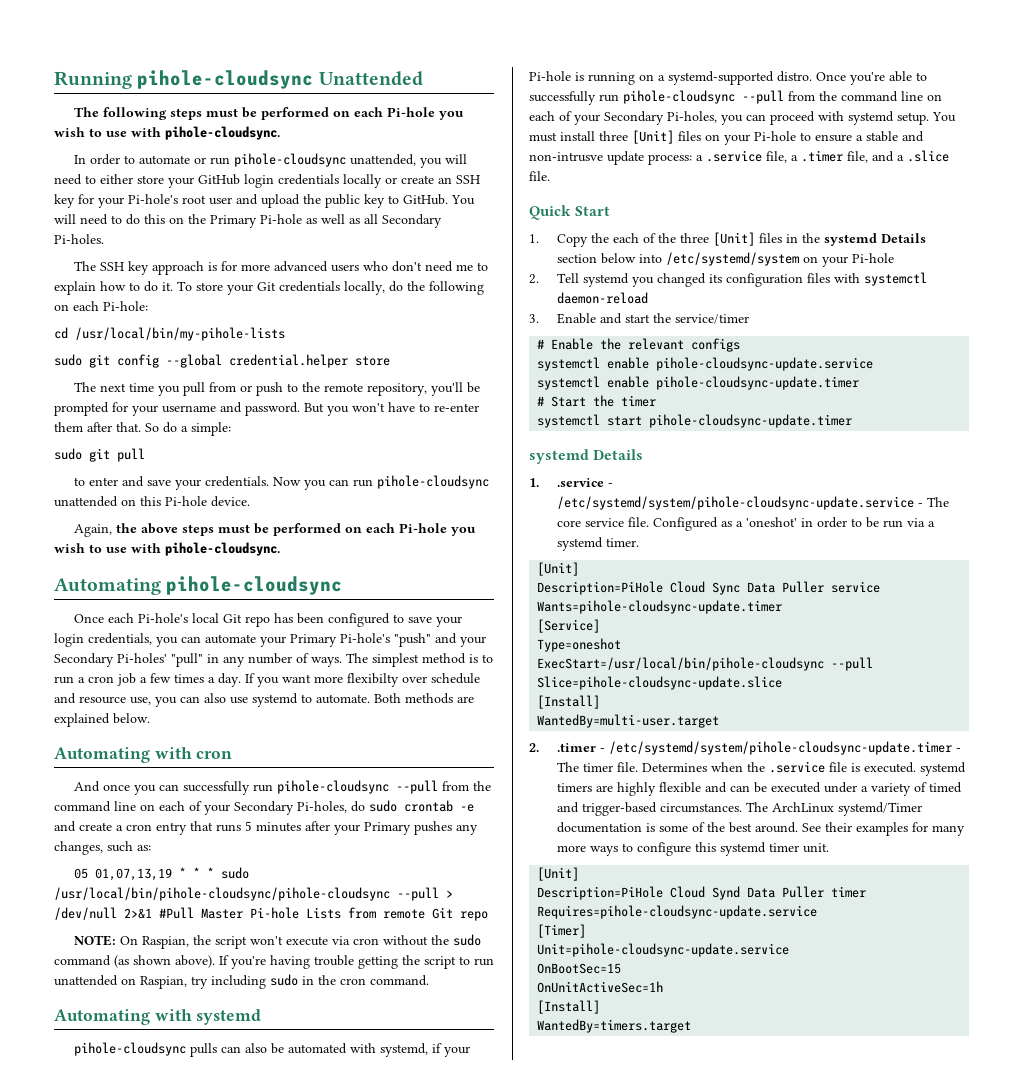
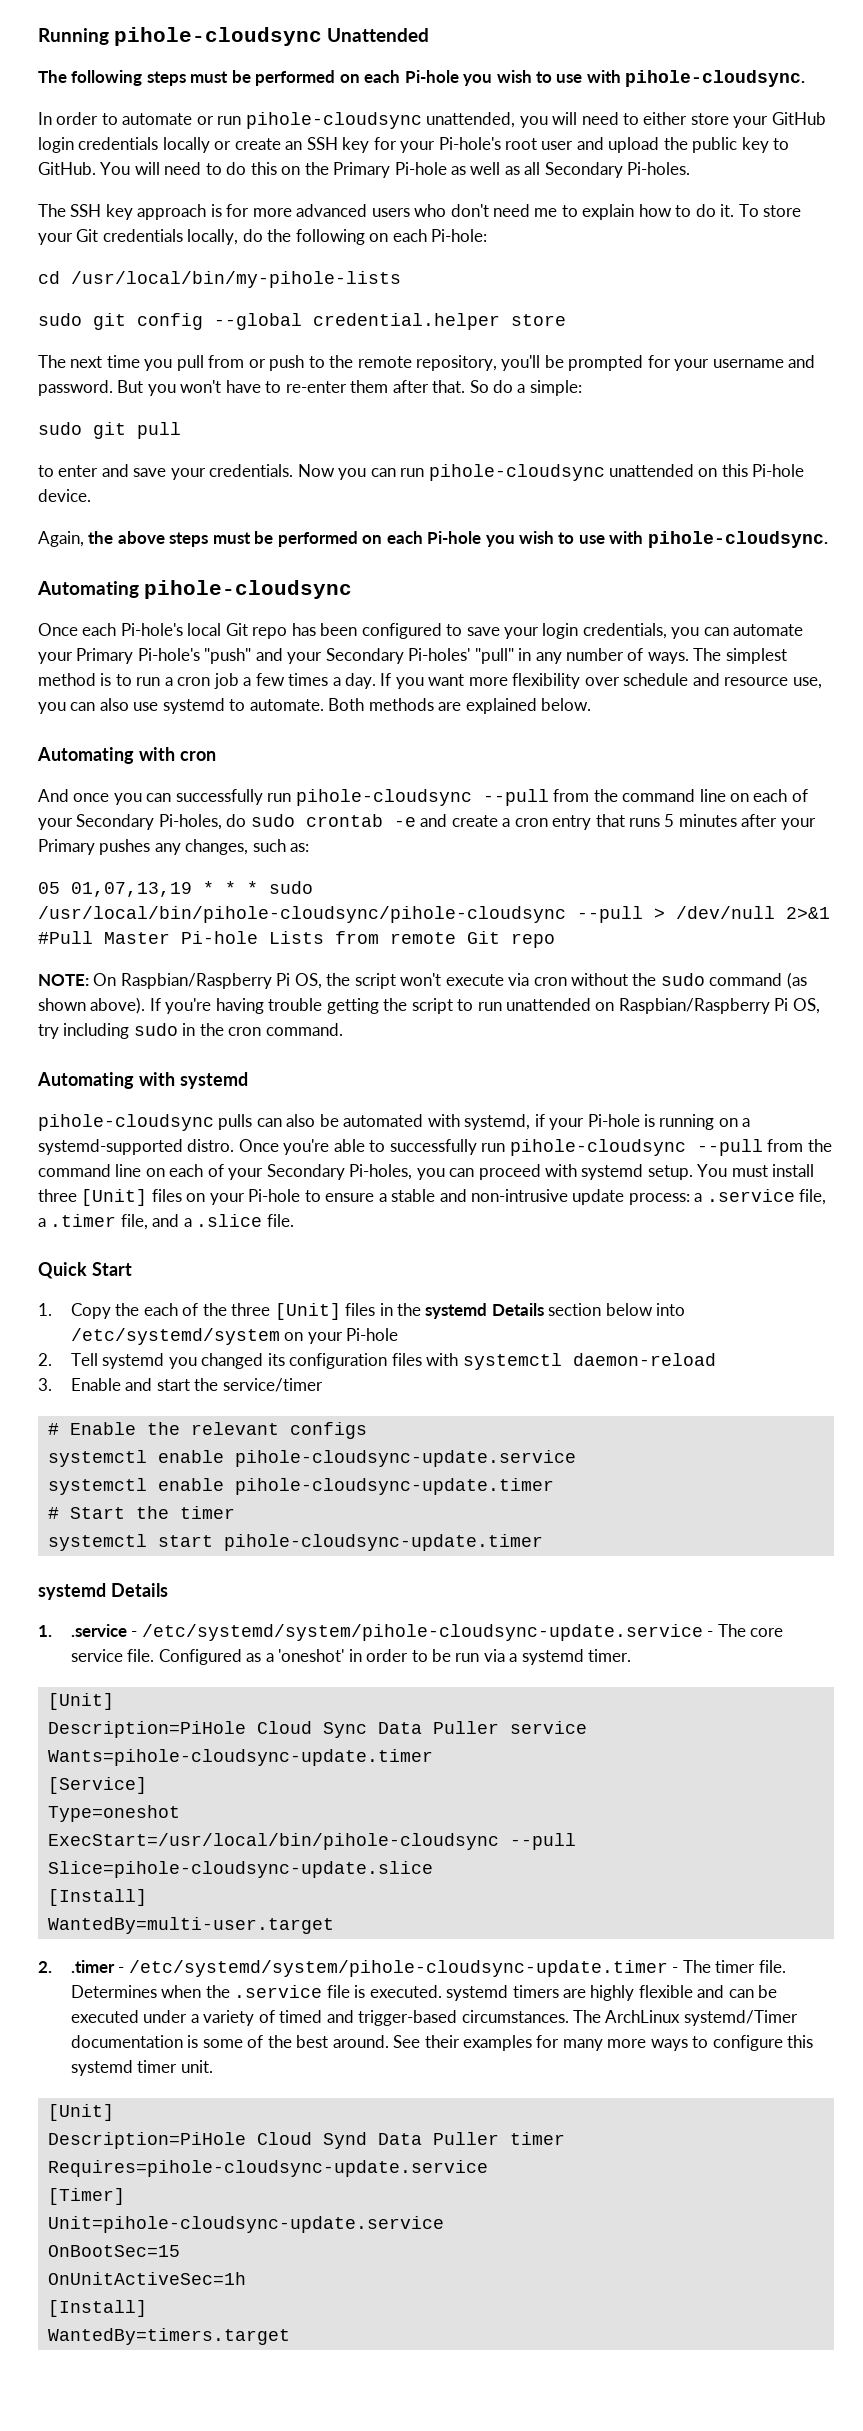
- If you want more flexibilty over schedule and resource use, you can also use systemd to automate.
+ If you want more flexibility over schedule and resource use, you can also use systemd to automate.
- NOTE: On Raspian, the script won't execute via cron without the sudo command (as shown above).
+ NOTE: On Raspbian/Raspberry Pi OS, the script won't execute via cron without the sudo command (as shown above).
- If you're having trouble getting the script to run unattended on Raspian, try including sudo in the cron command.
+ If you're having trouble getting the script to run unattended on Raspbian/Raspberry Pi OS, try including sudo in the cron command.
- You must install three [Unit] files on your Pi-hole to ensure a stable and non-intrusve update process: a .service file, a .timer file, and a .slice file.
+ You must install three [Unit] files on your Pi-hole to ensure a stable and non-intrusive update process: a .service file, a .timer file, and a .slice file.

